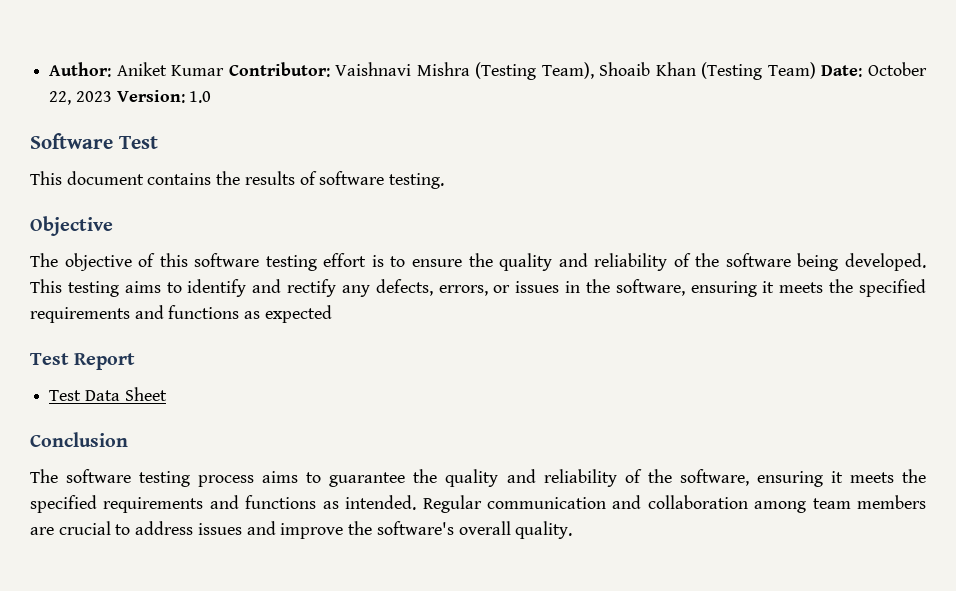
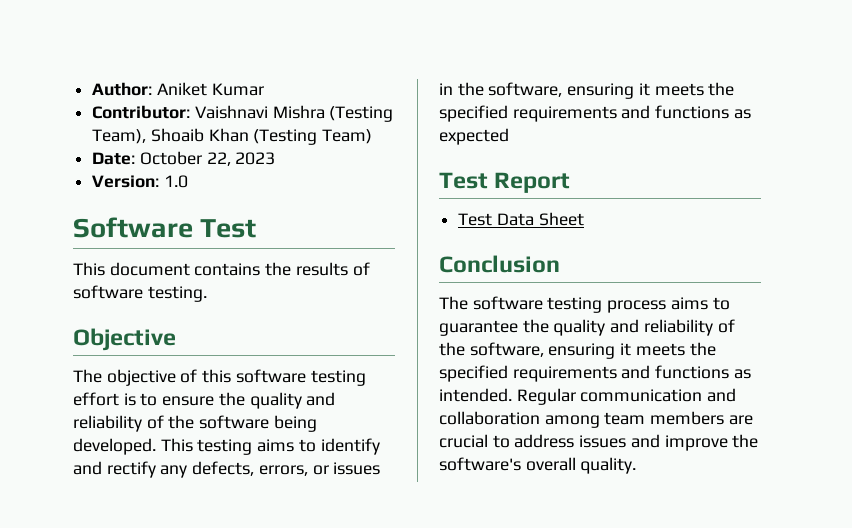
- Author: Aniket Kumar Contributor: Vaishnavi Mishra (Testing Team), Shoaib Khan (Testing Team) Date: October 22, 2023 Version: 1.0
+ Author: Aniket Kumar
+ Contributor: Vaishnavi Mishra (Testing Team), Shoaib Khan (Testing Team)
+ Date: October 22, 2023
+ Version: 1.0

